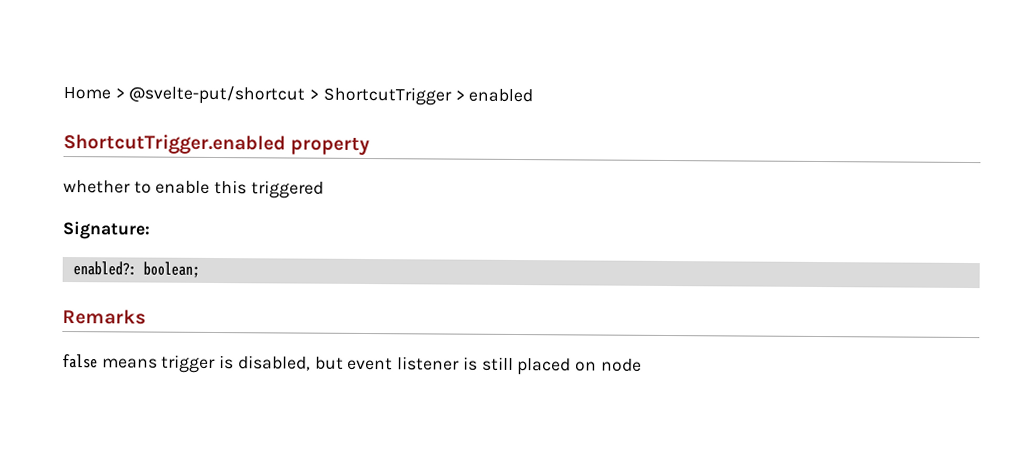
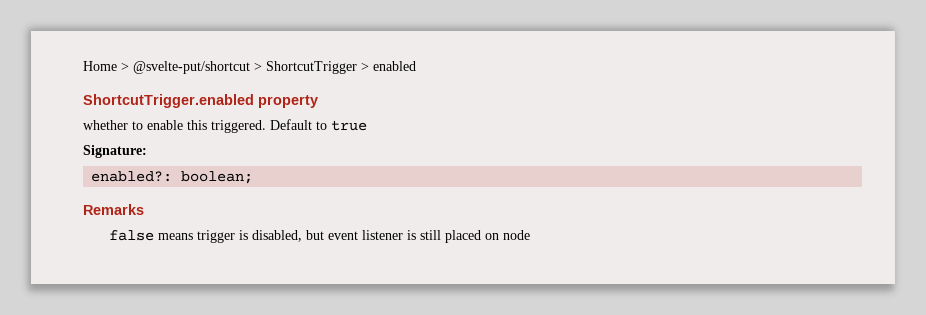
- whether to enable this triggered
+ whether to enable this triggered. Default to true

